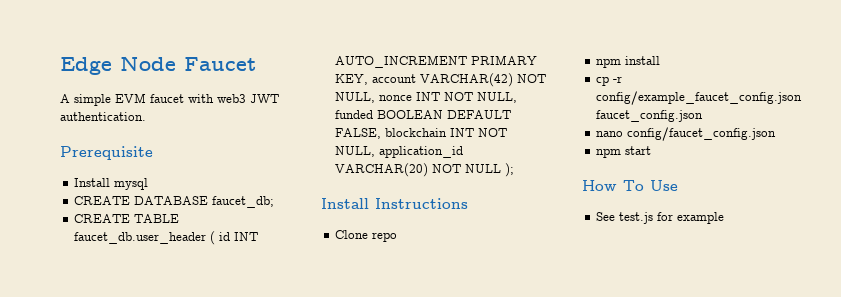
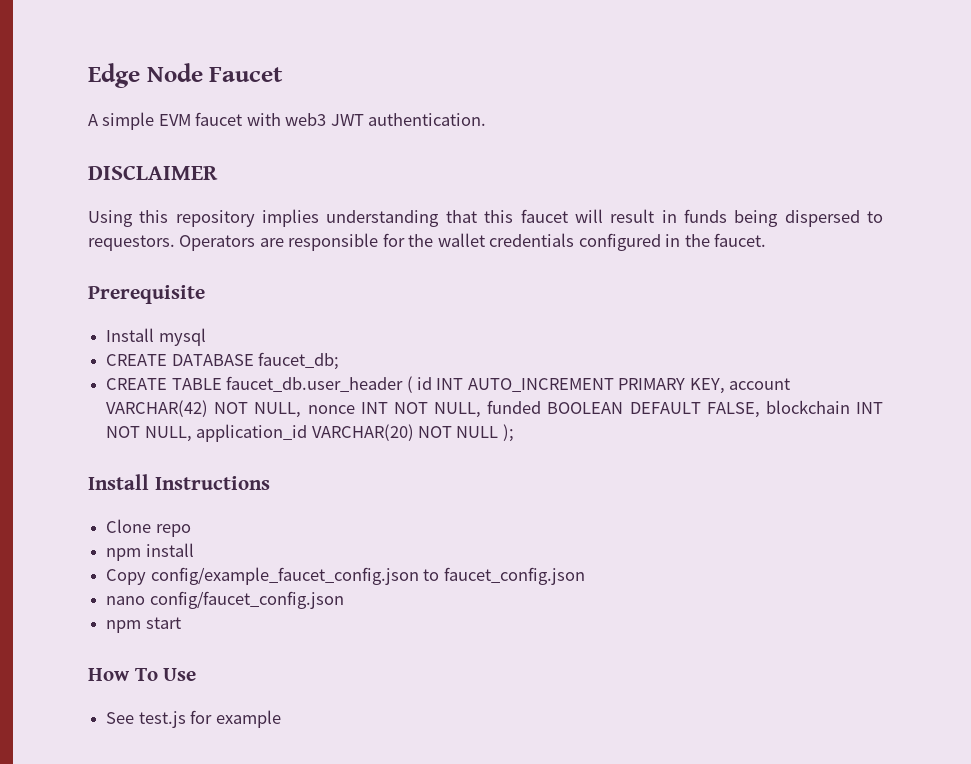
+ DISCLAIMER
+ Using this repository implies understanding that this faucet will result in funds being dispersed to requestors. Operators are responsible for the wallet credentials configured in the faucet.
- cp -r config/example_faucet_config.json faucet_config.json
+ Copy config/example_faucet_config.json to faucet_config.json

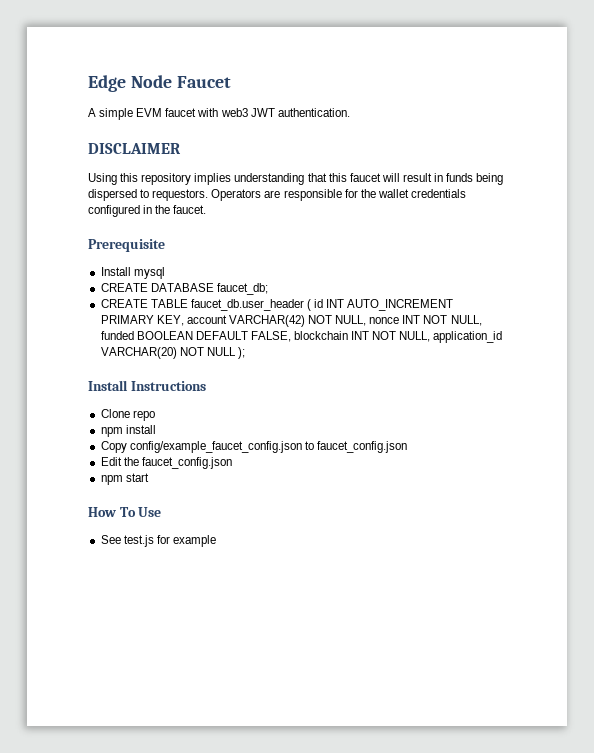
- nano config/faucet_config.json
+ Edit the faucet_config.json

